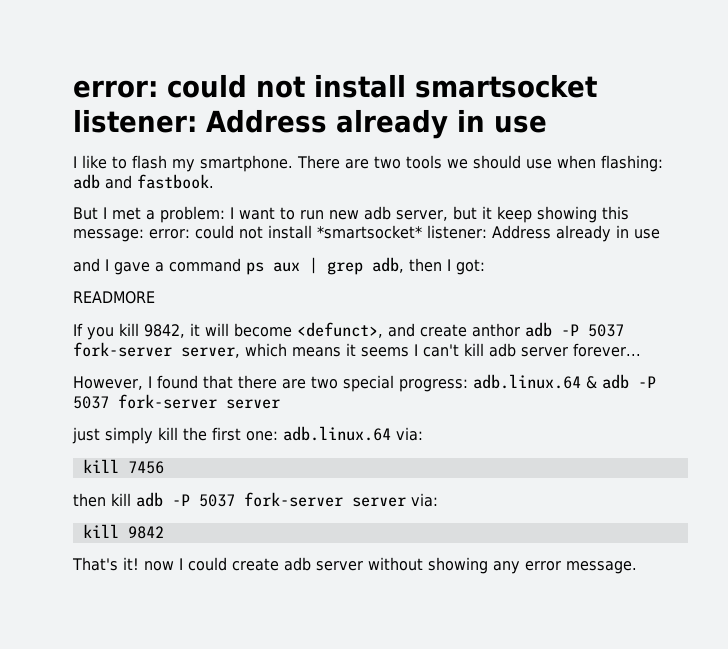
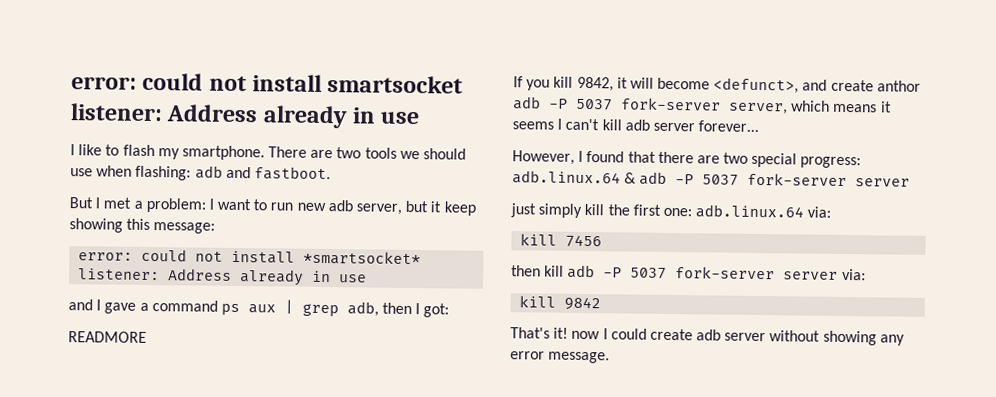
- There are two tools we should use when flashing: adb and fastbook.
+ There are two tools we should use when flashing: adb and fastboot.
- But I met a problem: I want to run new adb server, but it keep showing this message: error: could not install *smartsocket* listener: Address already in use
+ But I met a problem: I want to run new adb server, but it keep showing this message:
+ error: could not install *smartsocket* listener: Address already in use

